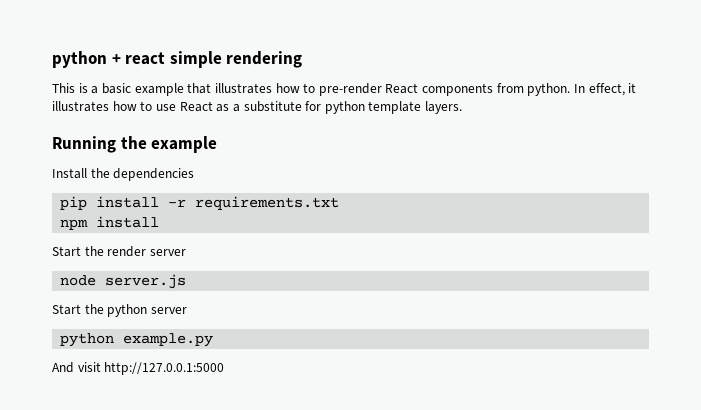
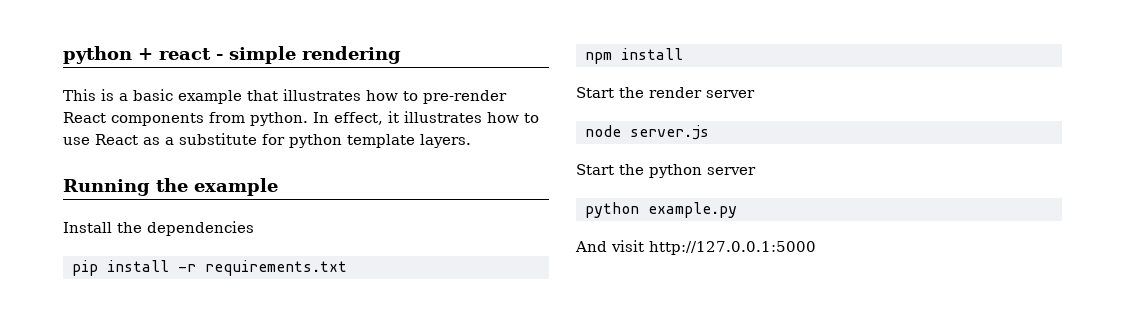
- python + react simple rendering
+ python + react - simple rendering

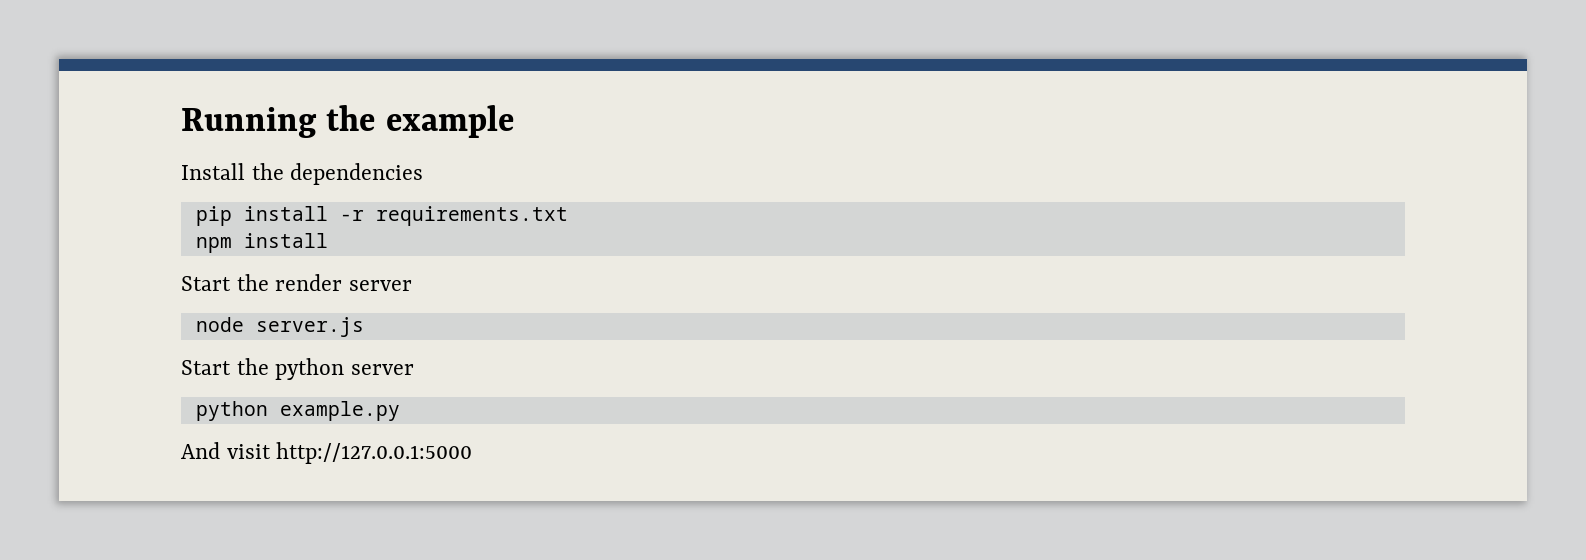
- python + react - simple rendering
- This is a basic example that illustrates how to pre-render React components from python. In effect, it illustrates how to use React as a substitute for python template layers.

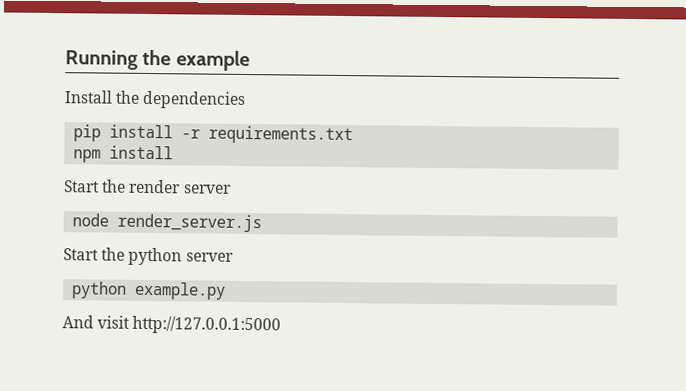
- node server.js
+ node render_server.js

